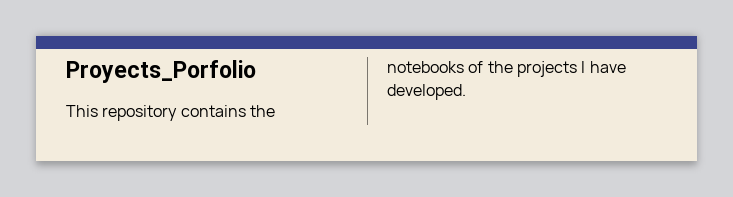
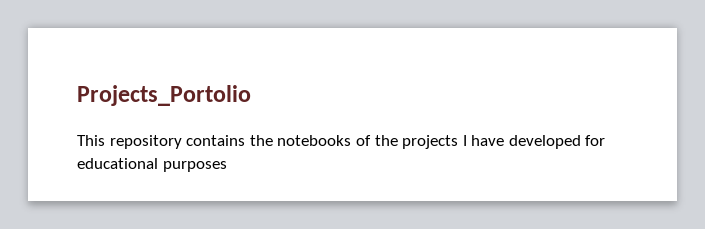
- Proyects_Porfolio
+ Projects_Portolio
- This repository contains the notebooks of the projects I have developed.
+ This repository contains the notebooks of the projects I have developed for educational purposes

